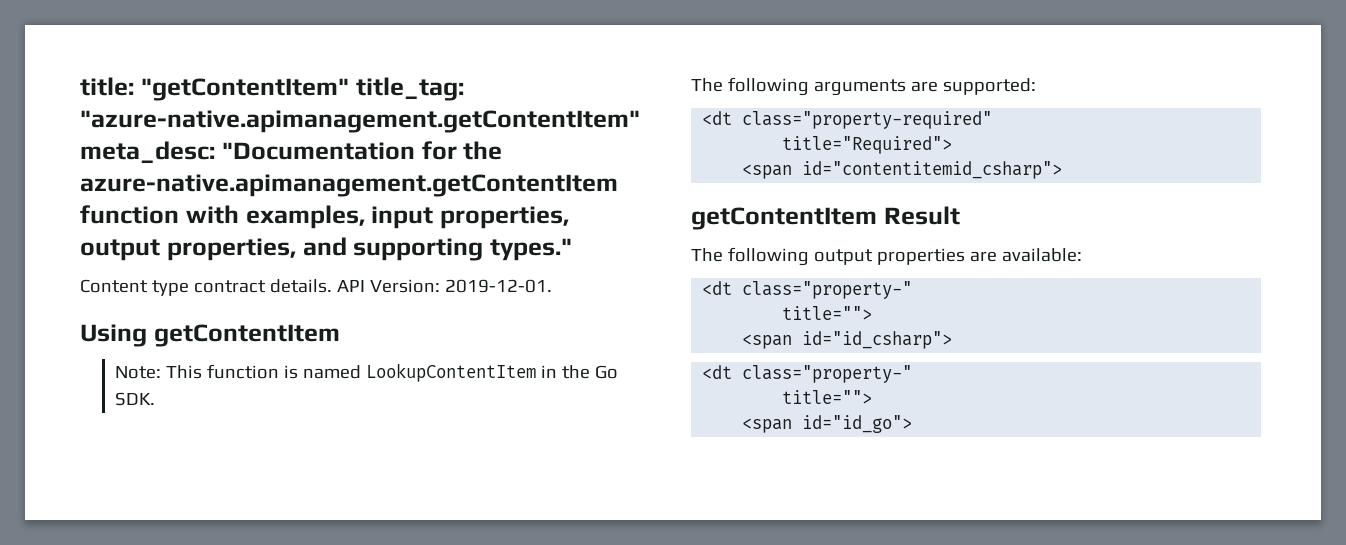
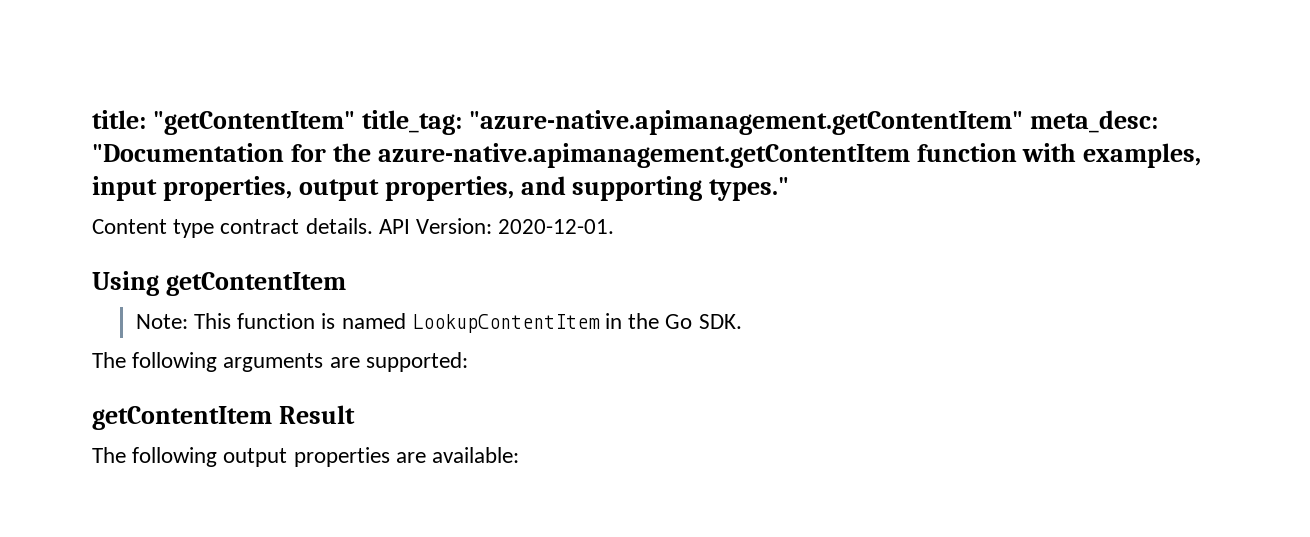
- API Version: 2019-12-01.
+ API Version: 2020-12-01.
- <dt class="property-required"
- title="Required">
- <span id="contentitemid_csharp">
  The following output properties are available:
- <dt class="property-"
- title="">
- <span id="id_csharp">
- <dt class="property-"
- title="">
- <span id="id_go">

